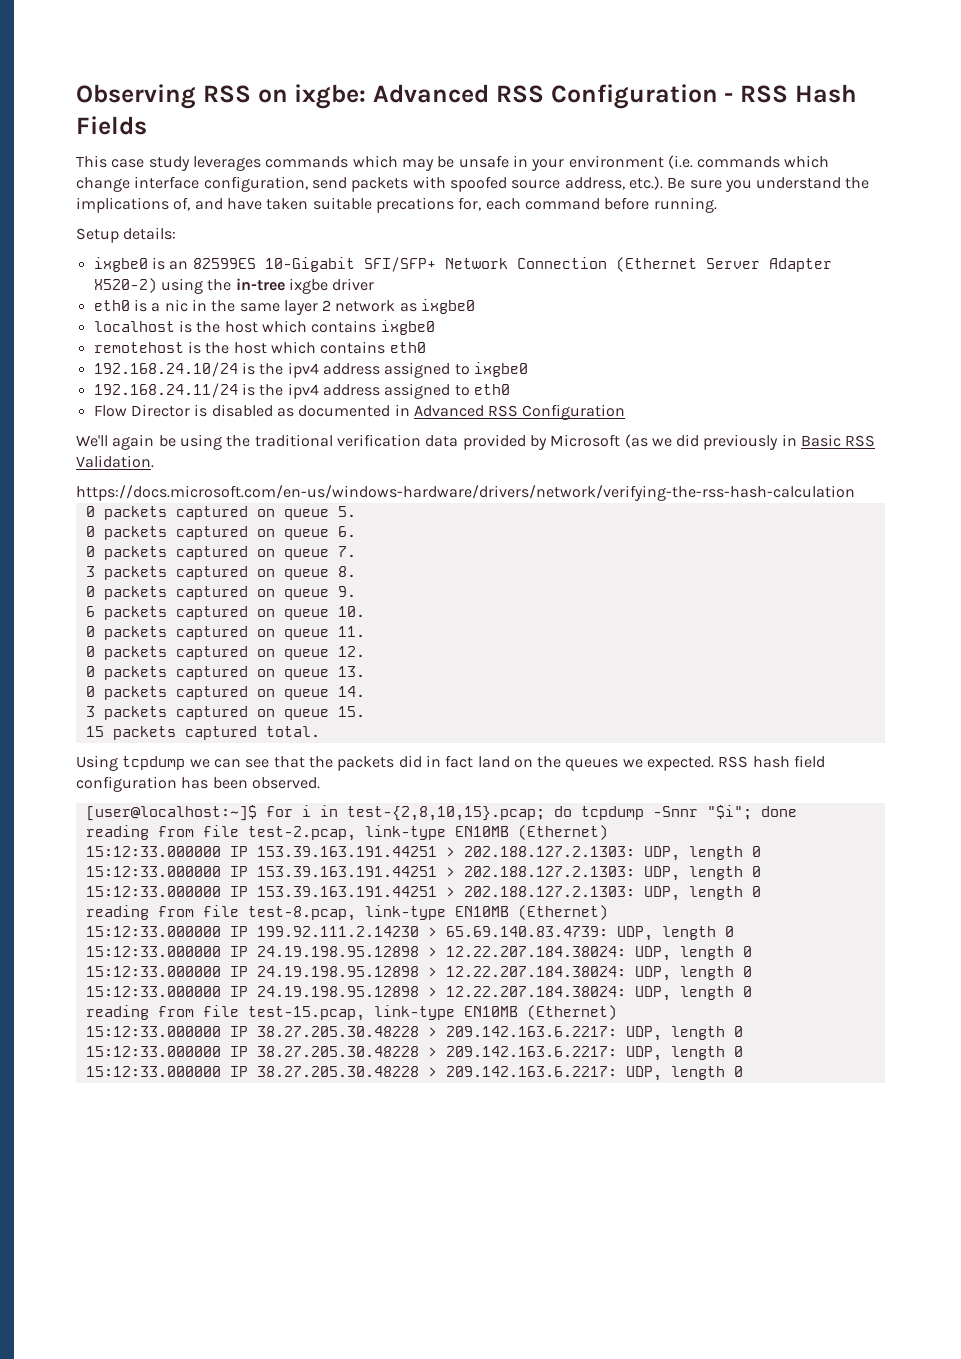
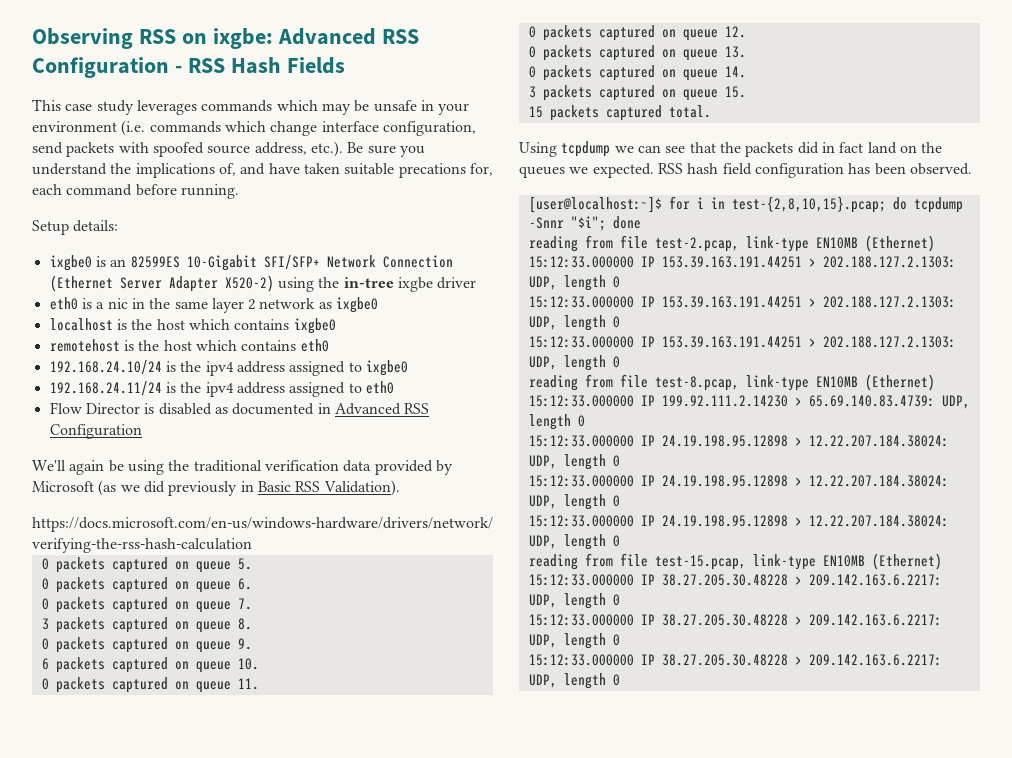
- We'll again be using the traditional verification data provided by Microsoft (as we did previously in Basic RSS Validation.
+ We'll again be using the traditional verification data provided by Microsoft (as we did previously in Basic RSS Validation).

